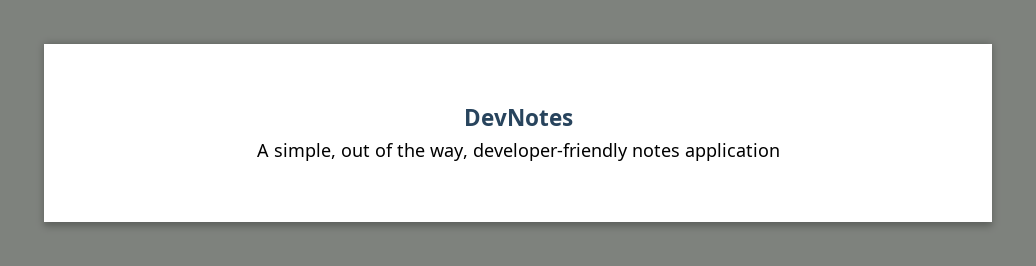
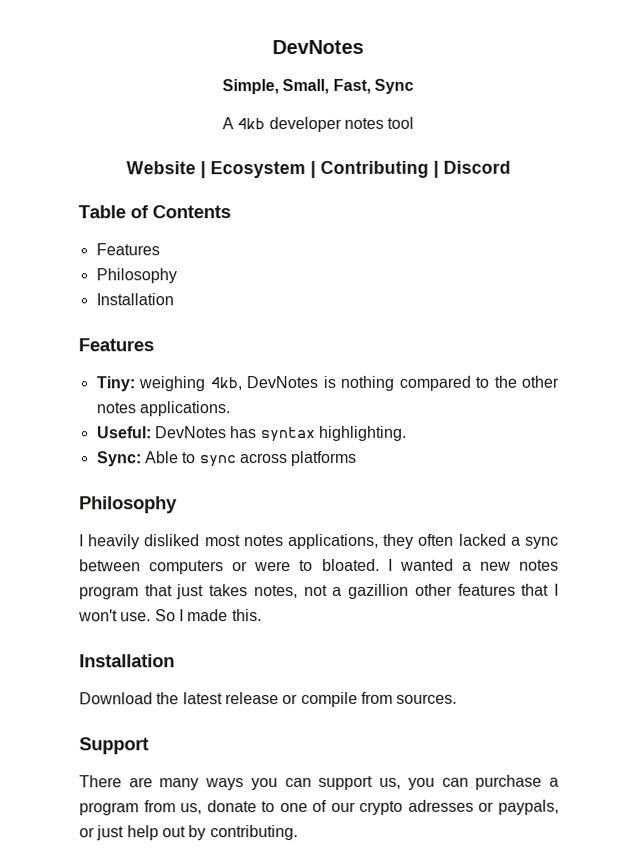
- A simple, out of the way, developer-friendly notes application
+ Simple, Small, Fast, Sync
+ A 4kb developer notes tool
+ Website | Ecosystem | Contributing | Discord
+ Table of Contents
+ Features
+ Philosophy
+ Installation
+ Features
+ Tiny: weighing 4kb, DevNotes is nothing compared to the other notes applications.
+ Useful: DevNotes has syntax highlighting.
+ Sync: Able to sync across platforms
+ Philosophy
+ I heavily disliked most notes applications, they often lacked a sync between computers or were to bloated. I wanted a new notes program that just takes notes, not a gazillion other features that I won't use. So I made this.
+ Installation
+ Download the latest release or compile from sources.
+ Support
+ There are many ways you can support us, you can purchase a program from us, donate to one of our crypto adresses or paypals, or just help out by contributing.

